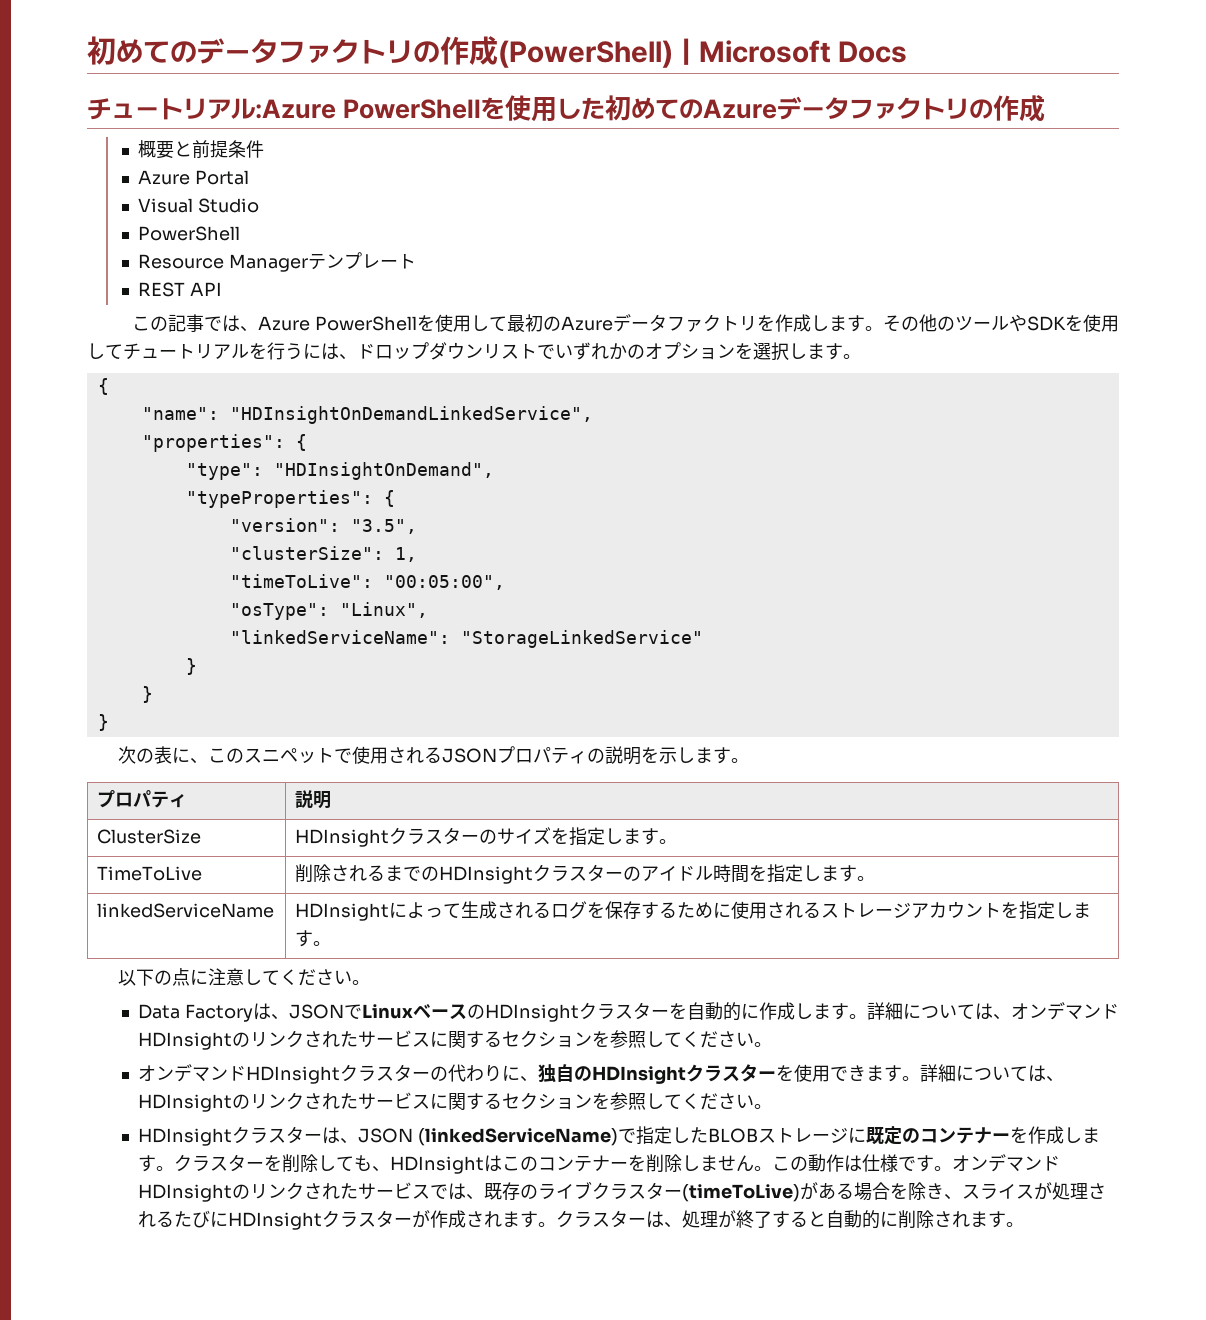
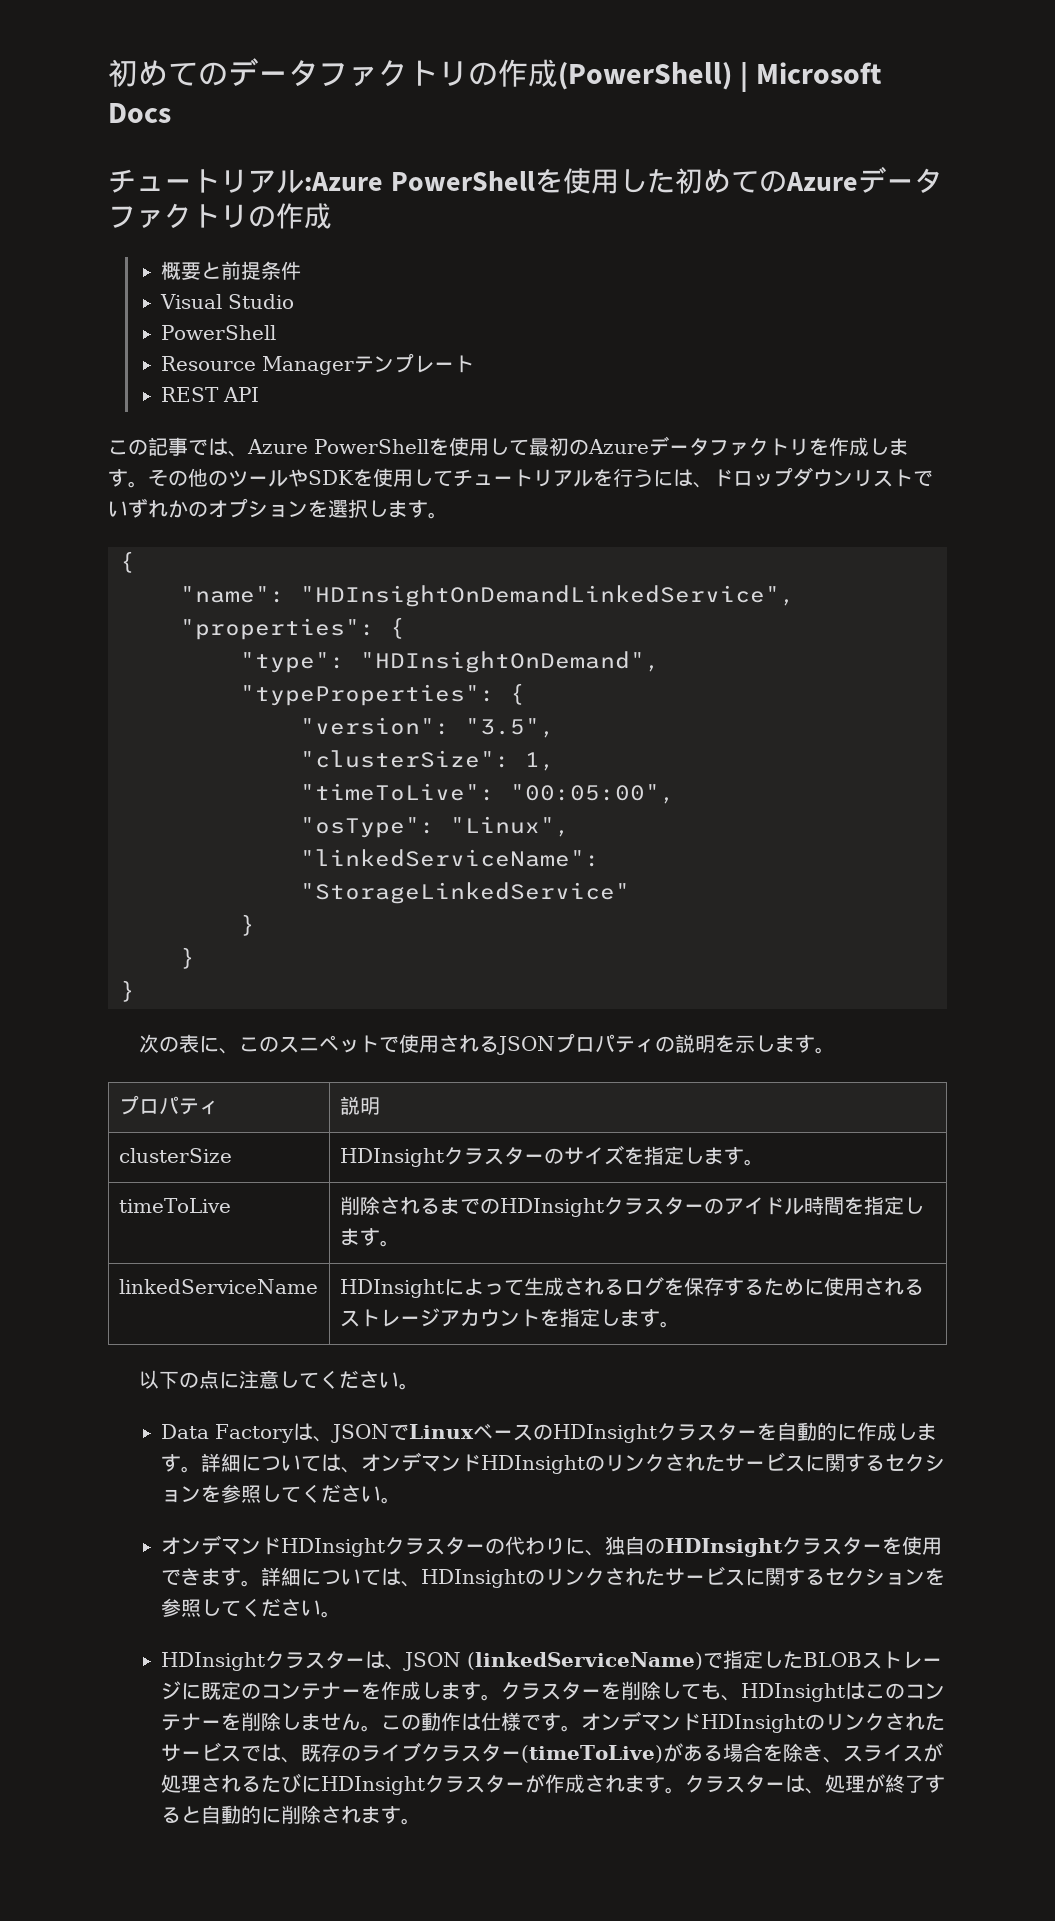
- Azure Portal
- ClusterSize | HDInsightクラスターのサイズを指定します。
+ clusterSize | HDInsightクラスターのサイズを指定します。
- TimeToLive | 削除されるまでのHDInsightクラスターのアイドル時間を指定します。
+ timeToLive | 削除されるまでのHDInsightクラスターのアイドル時間を指定します。

